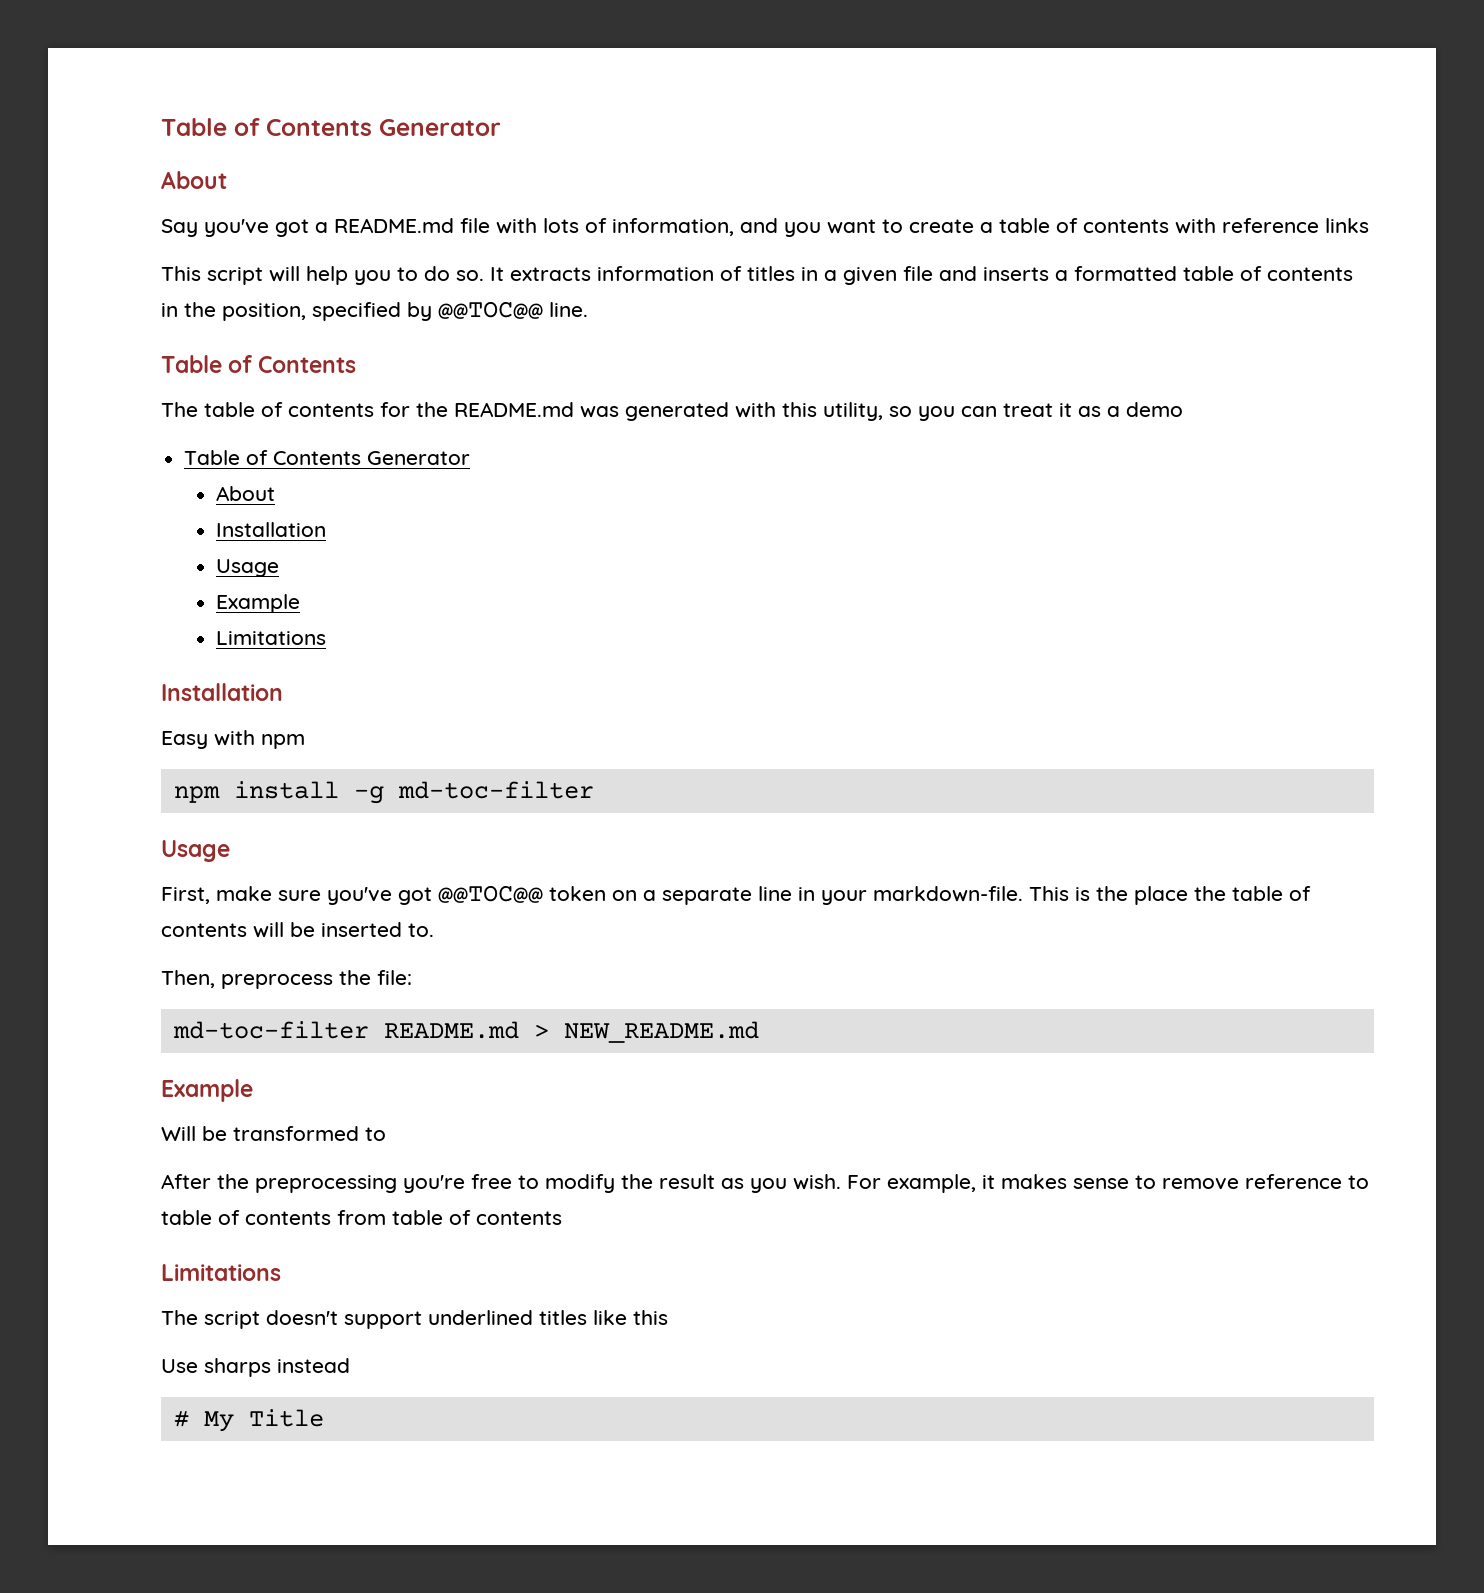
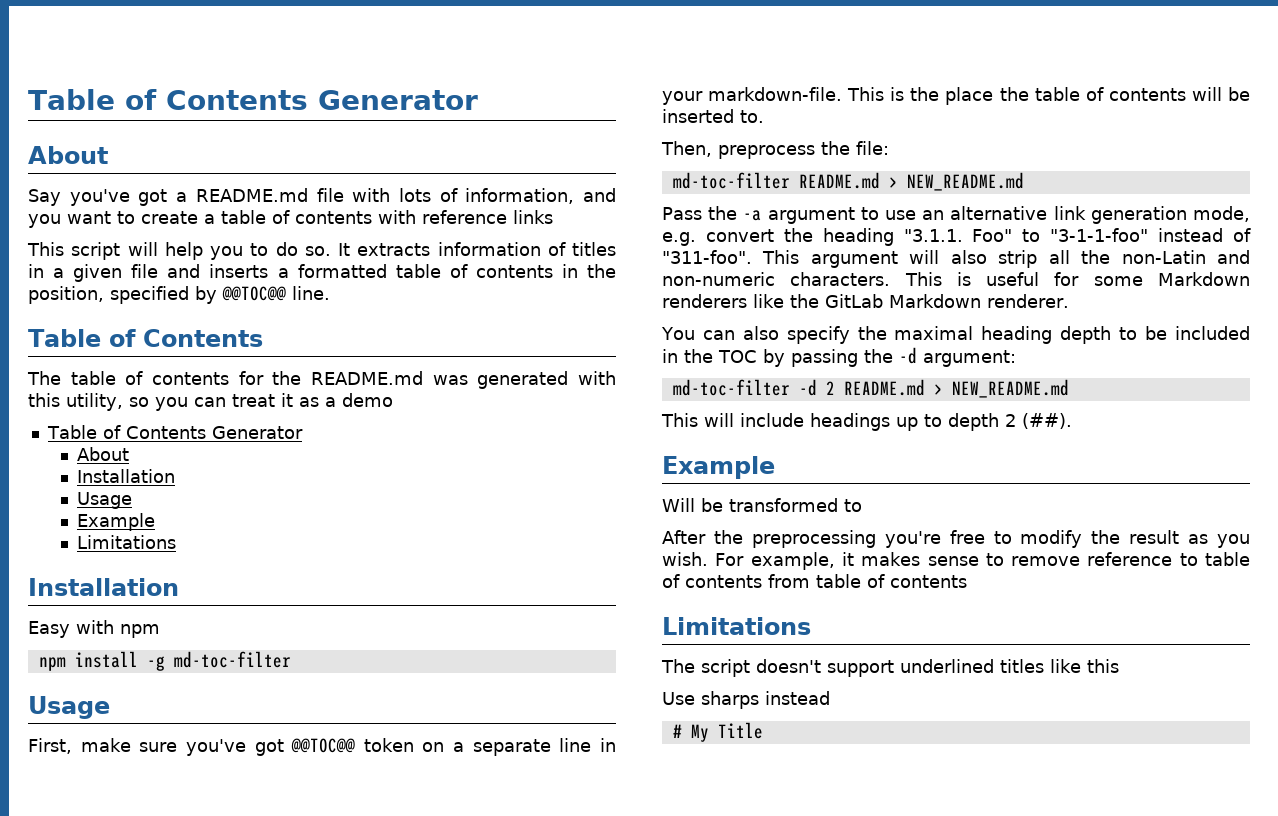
+ Pass the -a argument to use an alternative link generation mode, e.g. convert the heading "3.1.1. Foo" to "3-1-1-foo" instead of "311-foo". This argument will also strip all the non-Latin and non-numeric characters. This is useful for some Markdown renderers like the GitLab Markdown renderer.
+ You can also specify the maximal heading depth to be included in the TOC by passing the -d argument:
+ md-toc-filter -d 2 README.md > NEW_README.md
+ This will include headings up to depth 2 (##).

